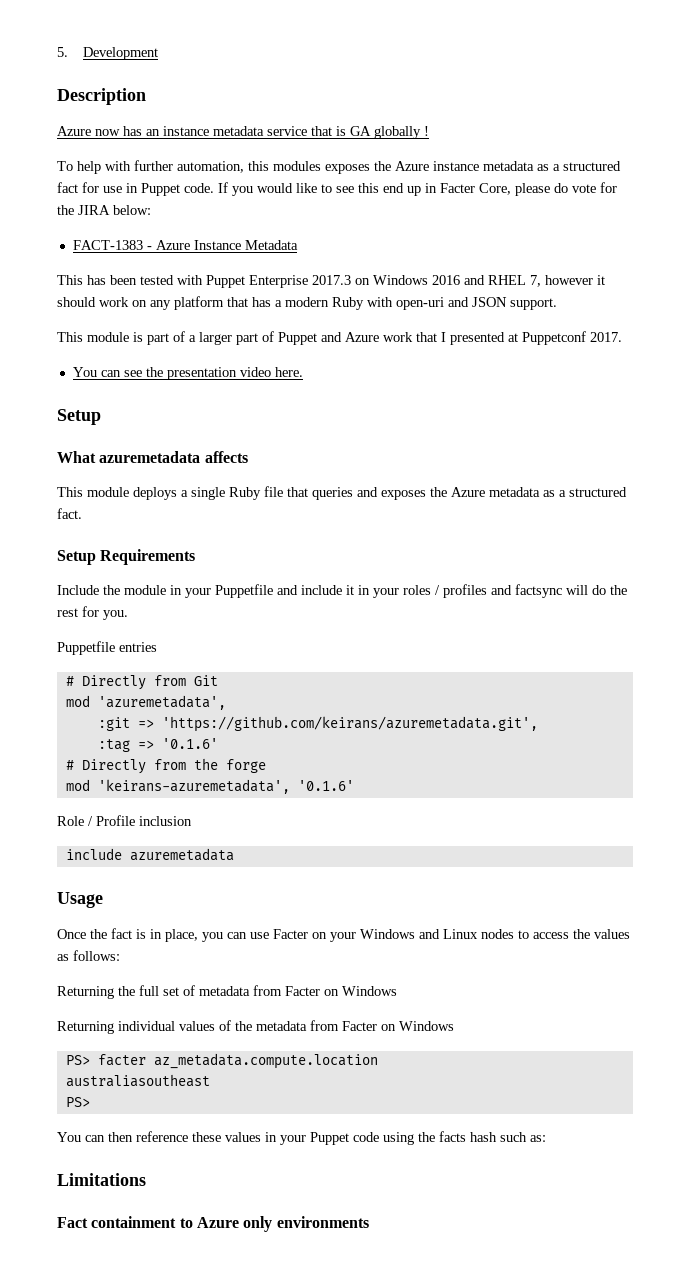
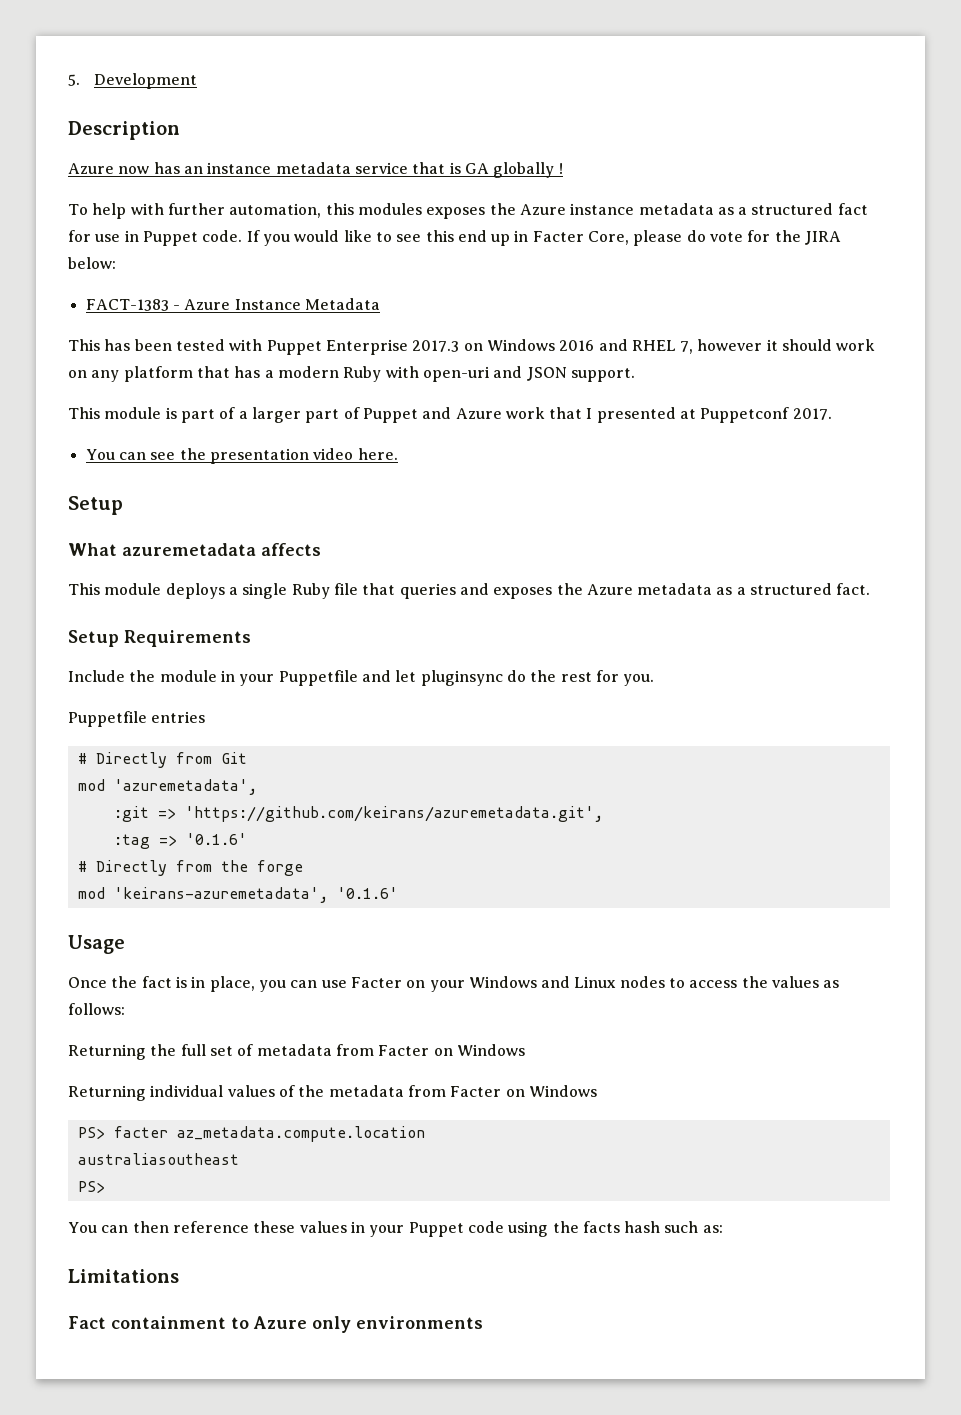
- Include the module in your Puppetfile and include it in your roles / profiles and factsync will do the rest for you.
+ Include the module in your Puppetfile and let pluginsync do the rest for you.
- Role / Profile inclusion
- include azuremetadata

